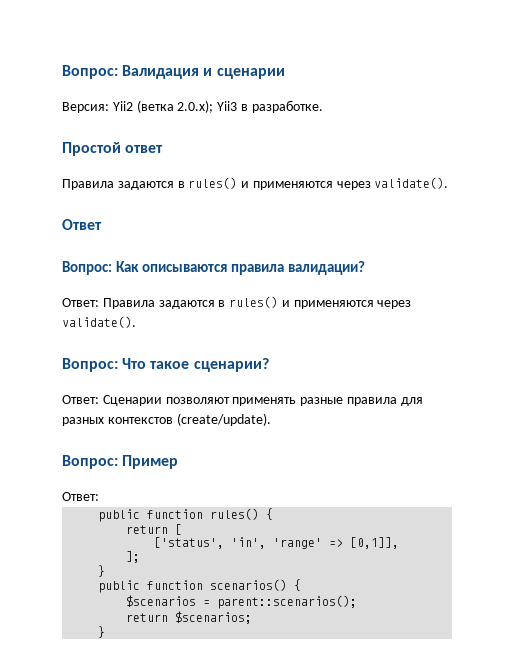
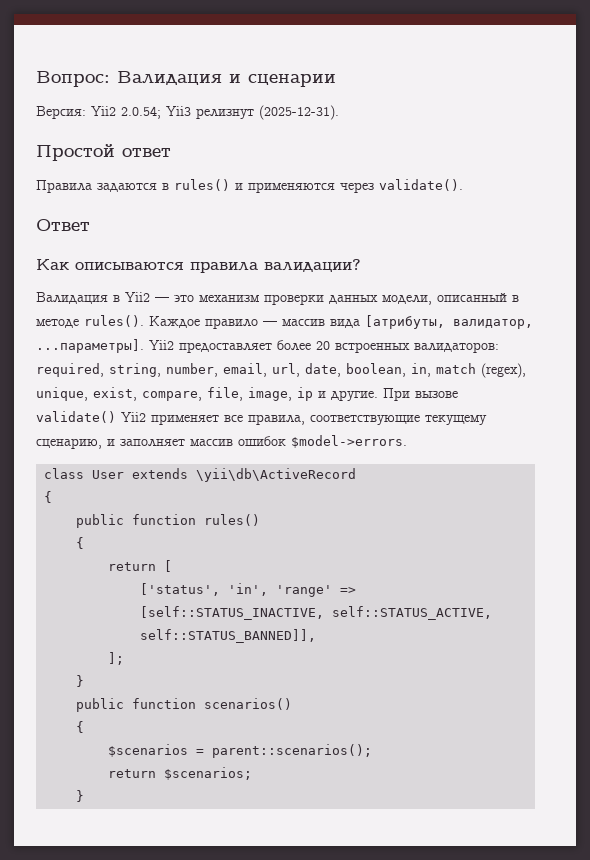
- Версия: Yii2 (ветка 2.0.x); Yii3 в разработке.
+ Версия: Yii2 2.0.54; Yii3 релизнут (2025‑12‑31).
- Вопрос: Как описываются правила валидации?
+ Как описываются правила валидации?
- Ответ: Правила задаются в rules() и применяются через validate().
- Вопрос: Что такое сценарии?
- Ответ: Сценарии позволяют применять разные правила для разных контекстов (create/update).
- Вопрос: Пример
- Ответ:
+ Валидация в Yii2 — это механизм проверки данных модели, описанный в методе rules(). Каждое правило — массив вида [атрибуты, валидатор, ...параметры]. Yii2 предоставляет более 20 встроенных валидаторов: required, string, number, email, url, date, boolean, in, match (regex), unique, exist, compare, file, image, ip и другие. При вызове validate() Yii2 применяет все правила, соответствующие текущему сценарию, и заполняет массив ошибок $model->errors.
+ class User extends \yii\db\ActiveRecord
+ {
- public function rules() {
+ public function rules()
+ {
- ['status', 'in', 'range' => [0,1]],
+ ['status', 'in', 'range' => [self::STATUS_INACTIVE, self::STATUS_ACTIVE, self::STATUS_BANNED]],
- public function scenarios() {
+ public function scenarios()
+ {

